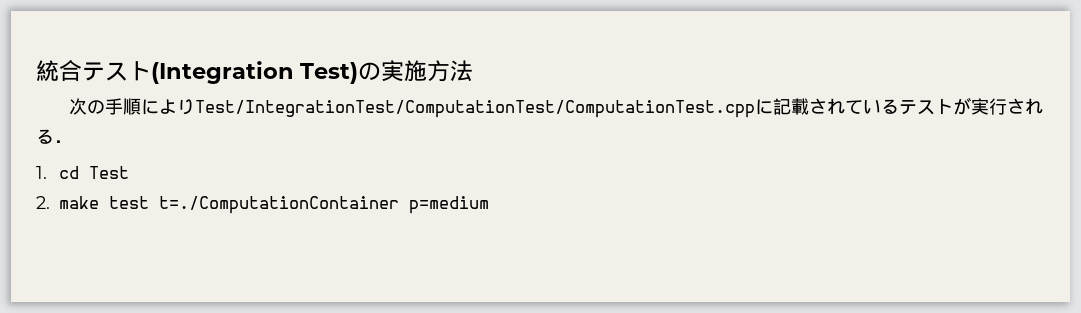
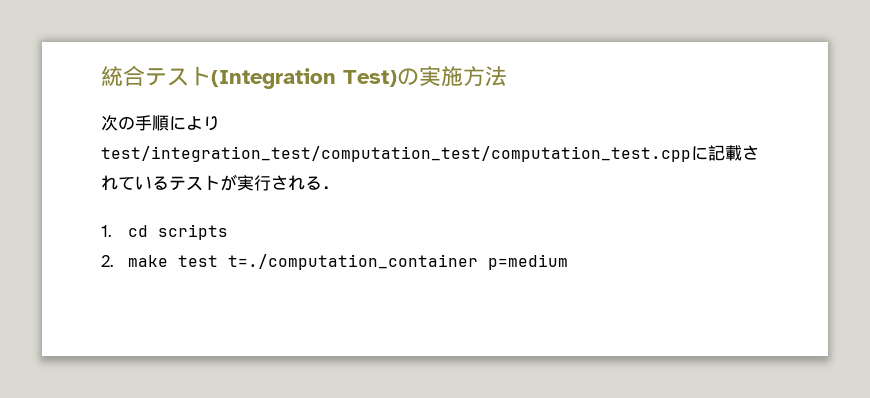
- 次の手順によりTest/IntegrationTest/ComputationTest/ComputationTest.cppに記載されているテストが実行される．
+ 次の手順によりtest/integration_test/computation_test/computation_test.cppに記載されているテストが実行される．
- 1. cd Test
+ 1. cd scripts
- 2. make test t=./ComputationContainer p=medium
+ 2. make test t=./computation_container p=medium

